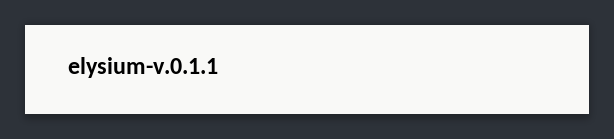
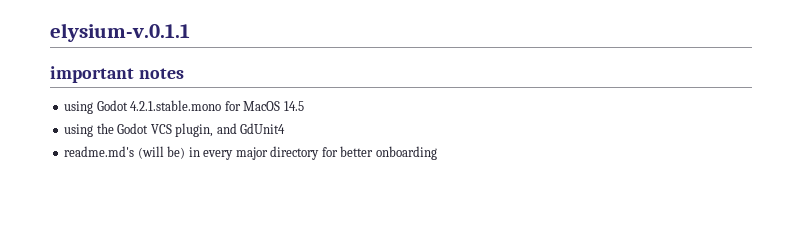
+ important notes
+ using Godot 4.2.1.stable.mono for MacOS 14.5
+ using the Godot VCS plugin, and GdUnit4
+ readme.md's (will be) in every major directory for better onboarding

